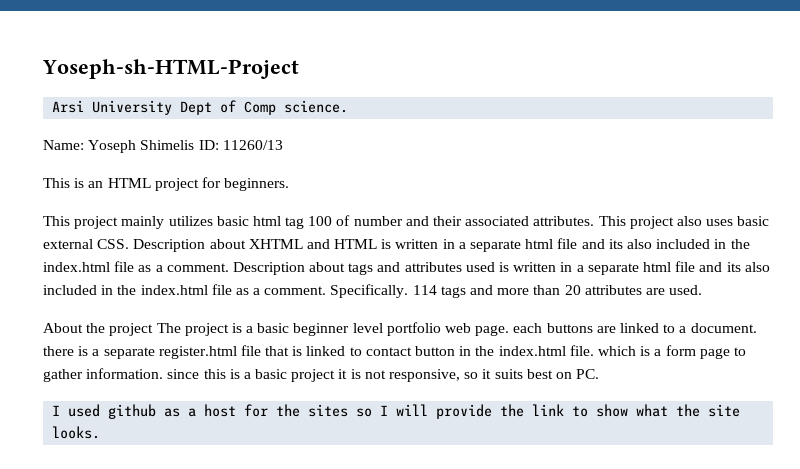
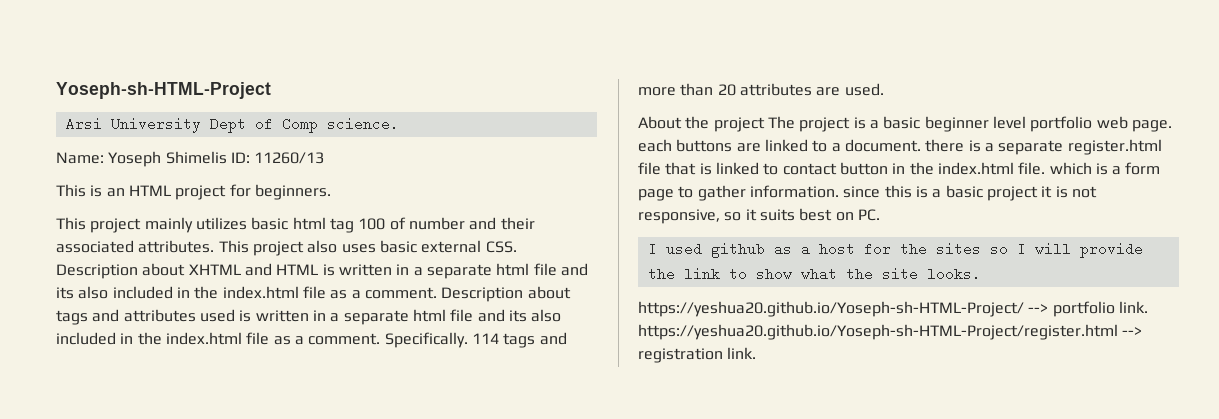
+ https://yeshua20.github.io/Yoseph-sh-HTML-Project/ --> portfolio link. https://yeshua20.github.io/Yoseph-sh-HTML-Project/register.html --> registration link.

